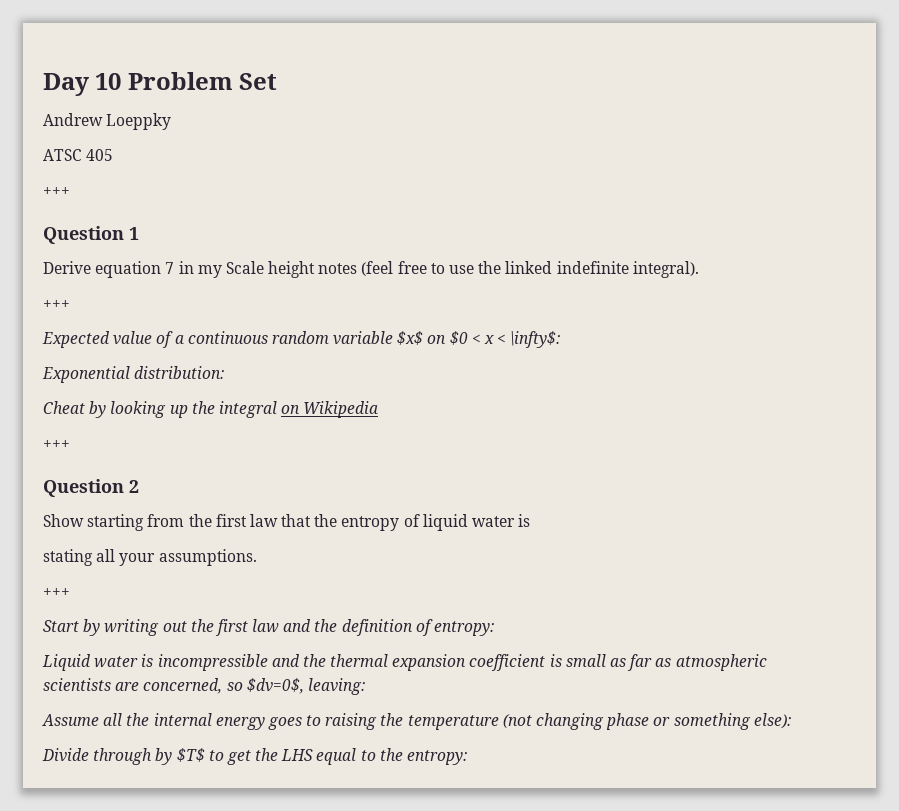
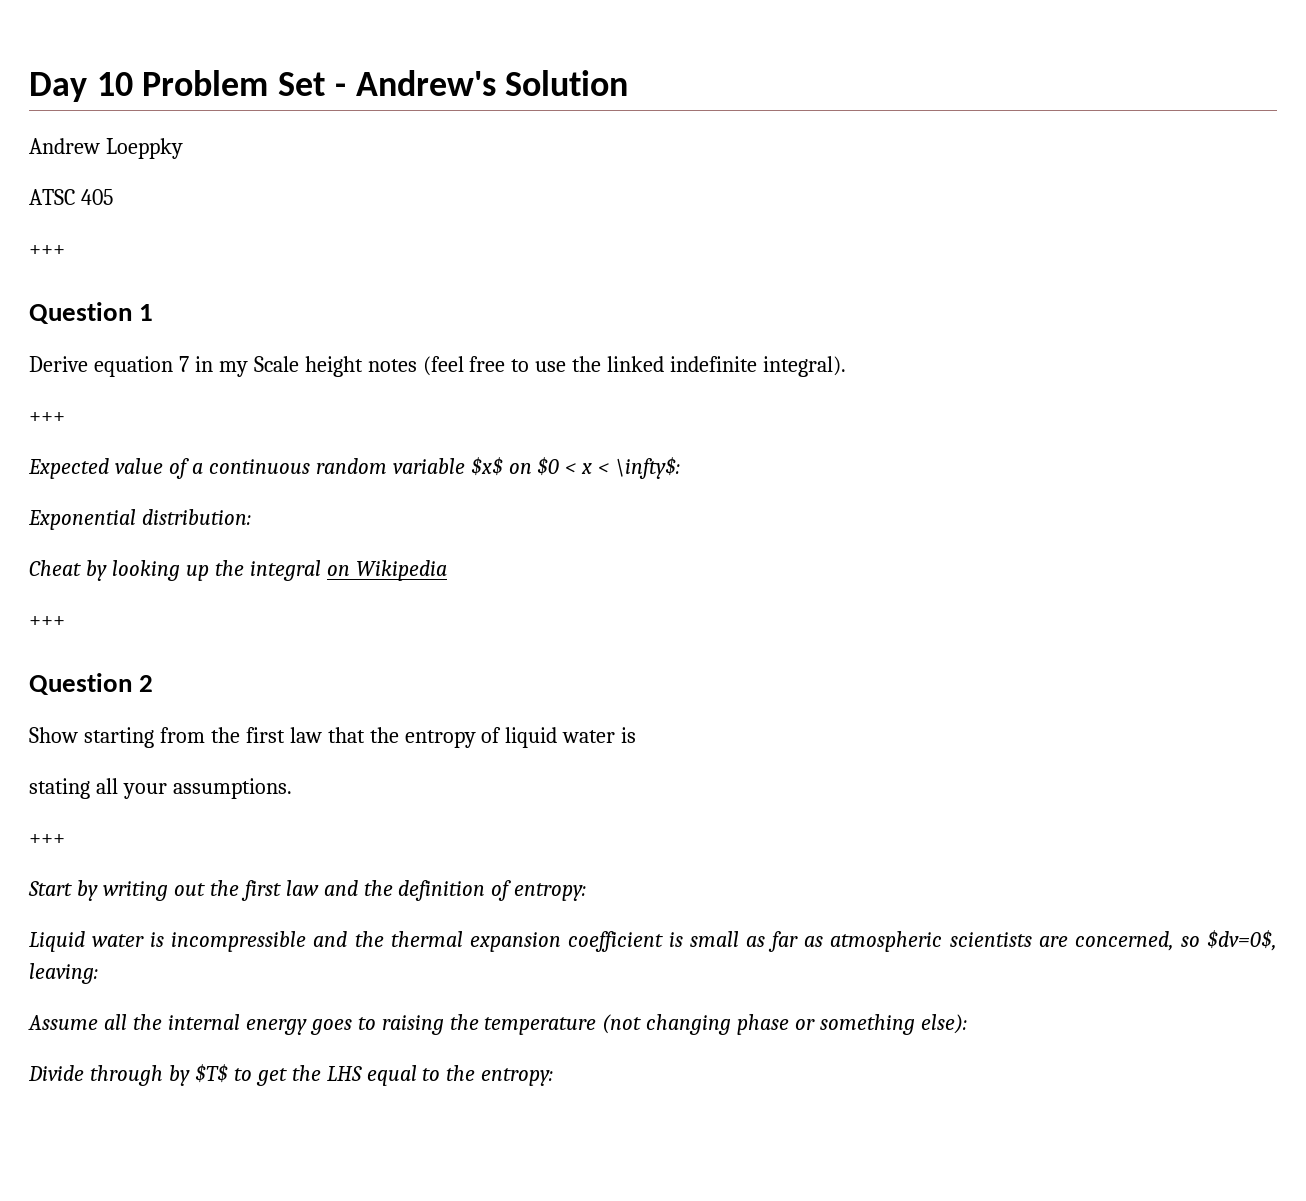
- Day 10 Problem Set
+ Day 10 Problem Set - Andrew's Solution

